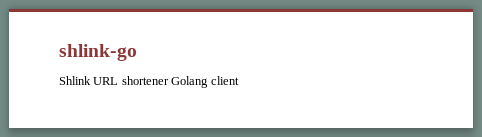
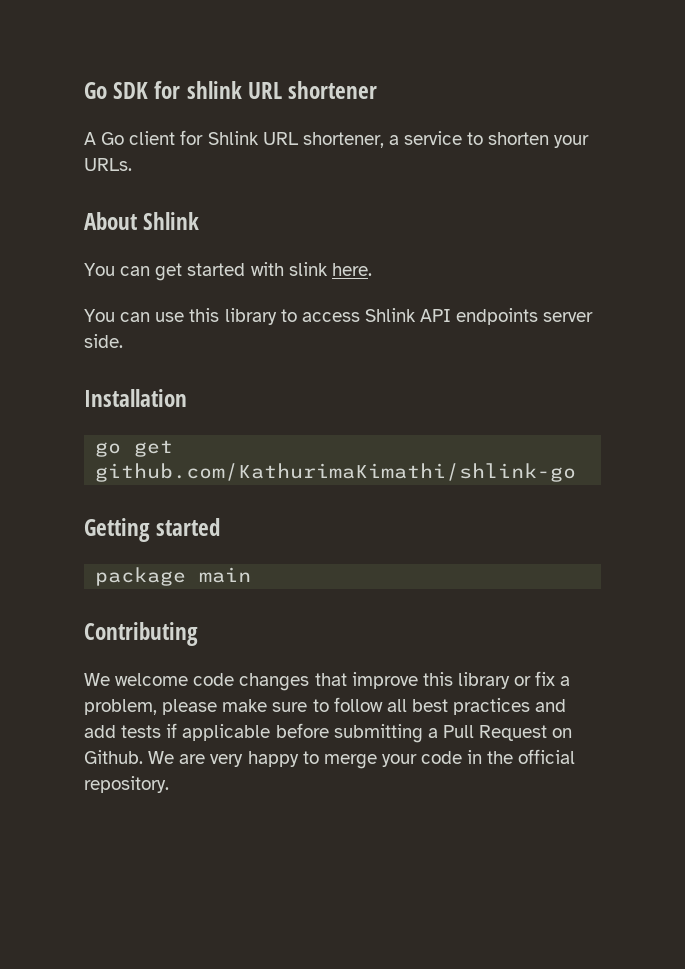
- shlink-go
- Shlink URL shortener Golang client
+ Go SDK for shlink URL shortener
+ A Go client for Shlink URL shortener, a service to shorten your URLs.
+ About Shlink
+ You can get started with slink here.
+ You can use this library to access Shlink API endpoints server side.
+ Installation
+ go get github.com/KathurimaKimathi/shlink-go
+ Getting started
+ package main
+ Contributing
+ We welcome code changes that improve this library or fix a problem, please make sure to follow all best practices and add tests if applicable before submitting a Pull Request on Github. We are very happy to merge your code in the official repository.

